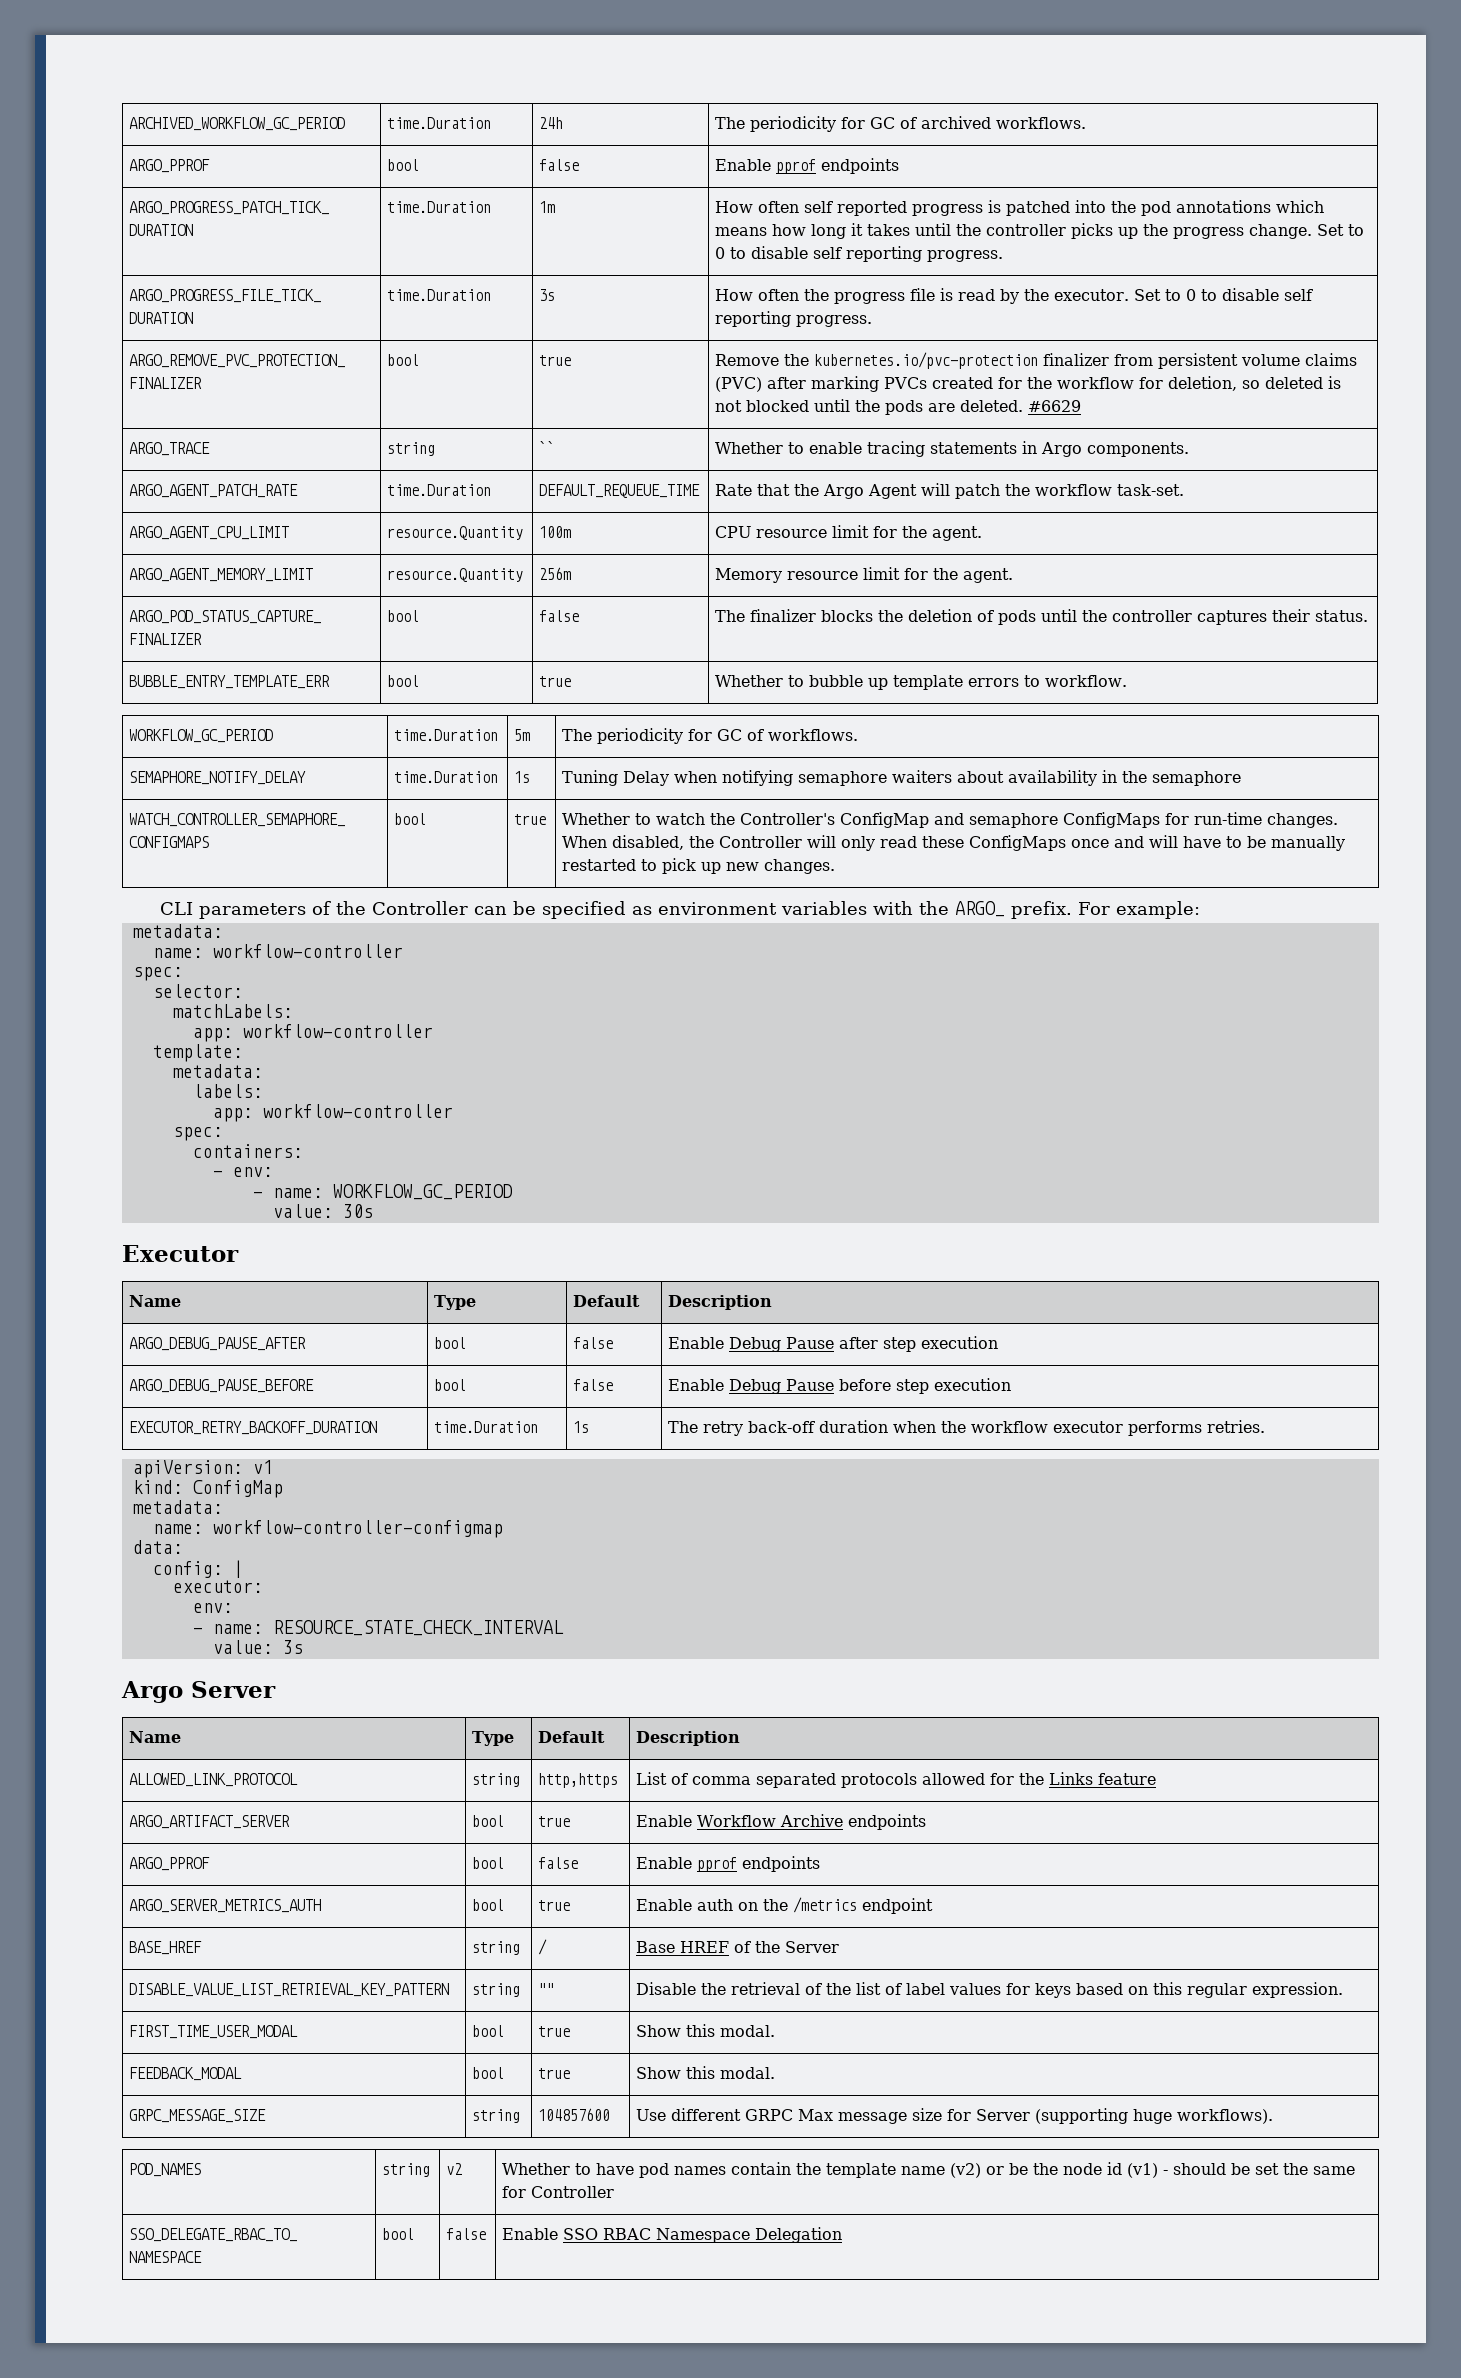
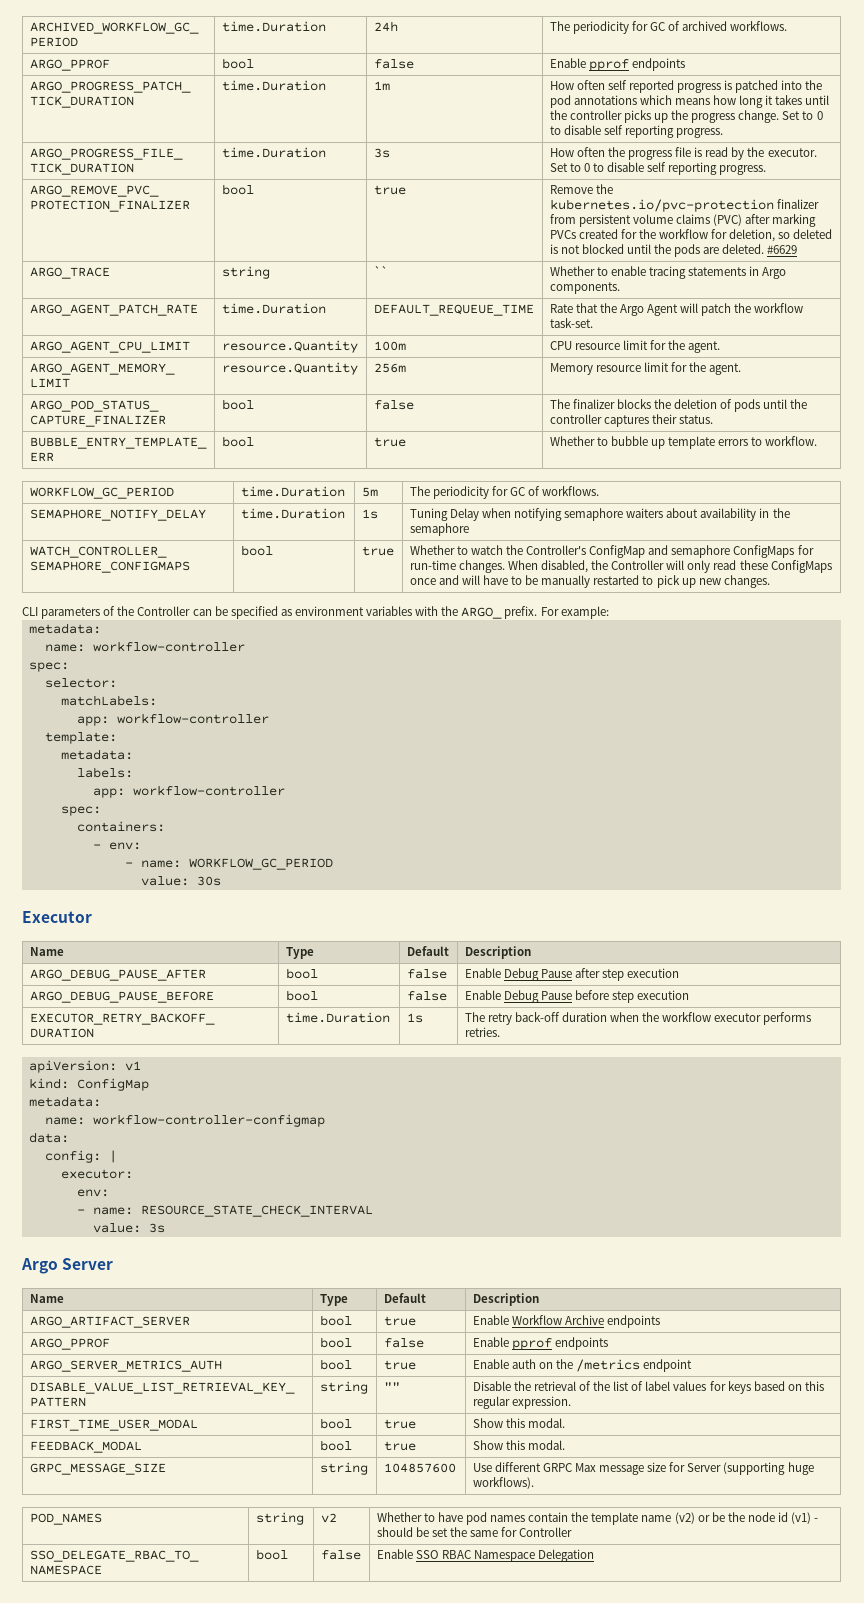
- ALLOWED_LINK_PROTOCOL | string | http,https | List of comma separated protocols allowed for the Links feature
- BASE_HREF | string | / | Base HREF of the Server

